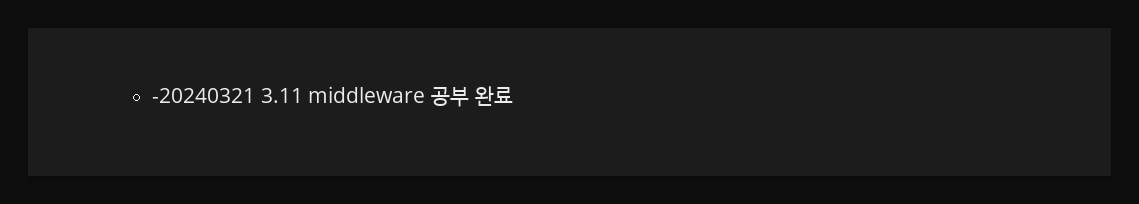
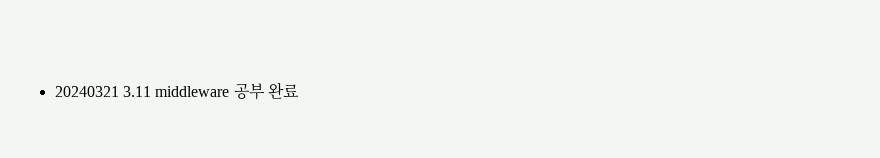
- -20240321 3.11 middleware 공부 완료
+ 20240321 3.11 middleware 공부 완료

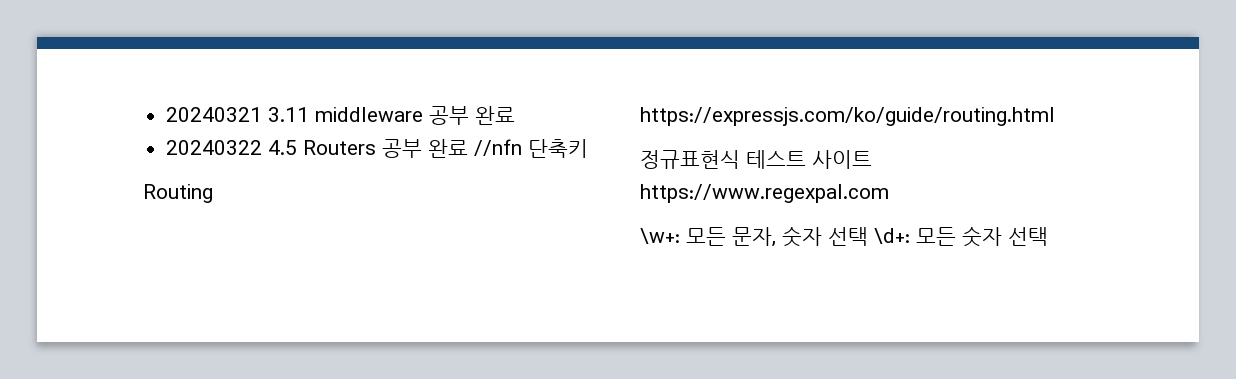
+ 20240322 4.5 Routers 공부 완료 //nfn 단축키
+ Routing https://expressjs.com/ko/guide/routing.html
+ 정규표현식 테스트 사이트 https://www.regexpal.com
+ \w+: 모든 문자, 숫자 선택 \d+: 모든 숫자 선택

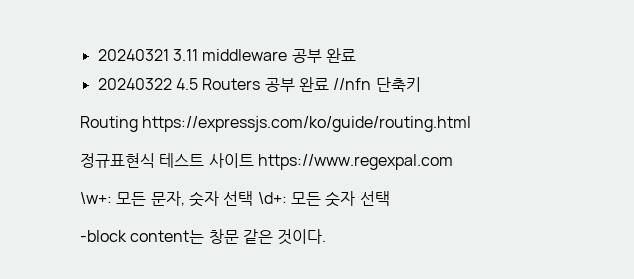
+ -block content는 창문 같은 것이다.

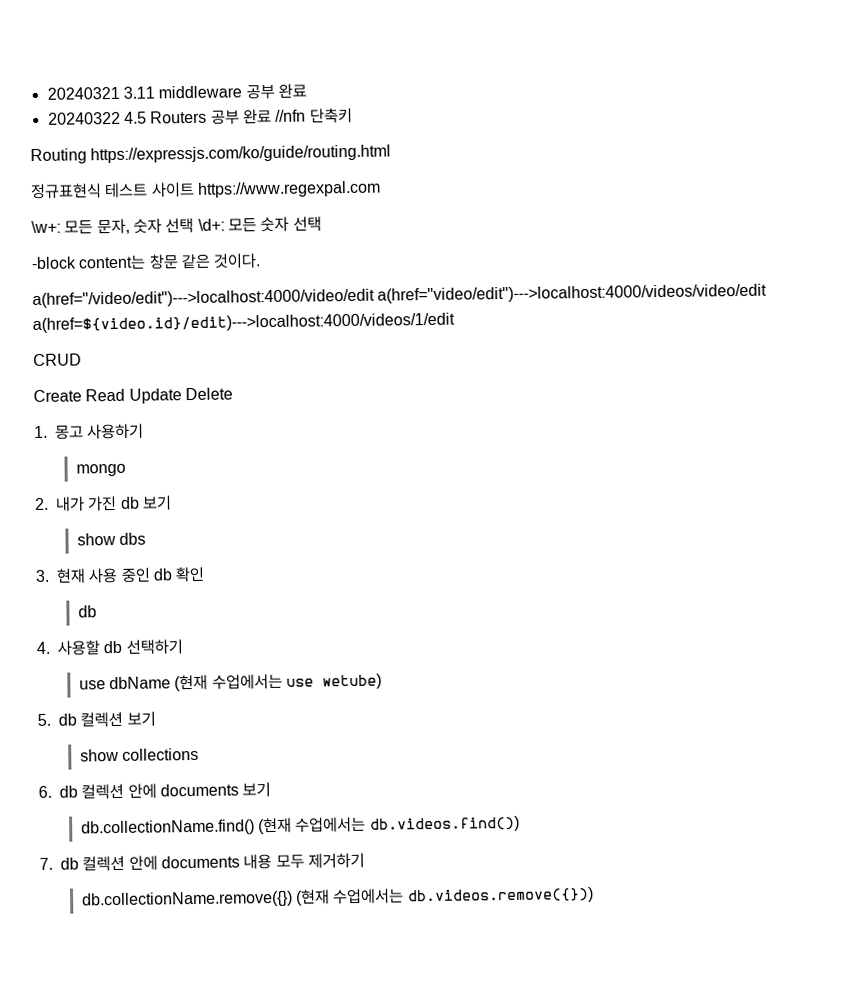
+ a(href="/video/edit")--->localhost:4000/video/edit a(href="video/edit")--->localhost:4000/videos/video/edit a(href=${video.id}/edit)--->localhost:4000/videos/1/edit
+ CRUD
+ Create Read Update Delete
+ 1. 몽고 사용하기
+ mongo
+ 2. 내가 가진 db 보기
+ show dbs
+ 3. 현재 사용 중인 db 확인
+ db
+ 4. 사용할 db 선택하기
+ use dbName (현재 수업에서는 use wetube)
+ 5. db 컬렉션 보기
+ show collections
+ 6. db 컬렉션 안에 documents 보기
+ db.collectionName.find() (현재 수업에서는 db.videos.find())
+ 7. db 컬렉션 안에 documents 내용 모두 제거하기
+ db.collectionName.remove({}) (현재 수업에서는 db.videos.remove({}))

